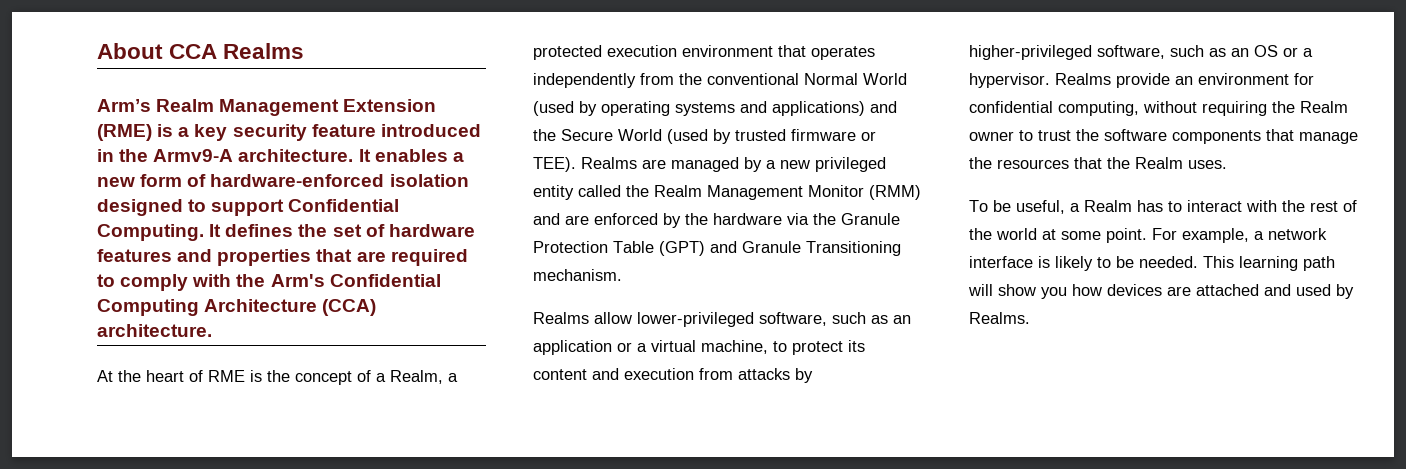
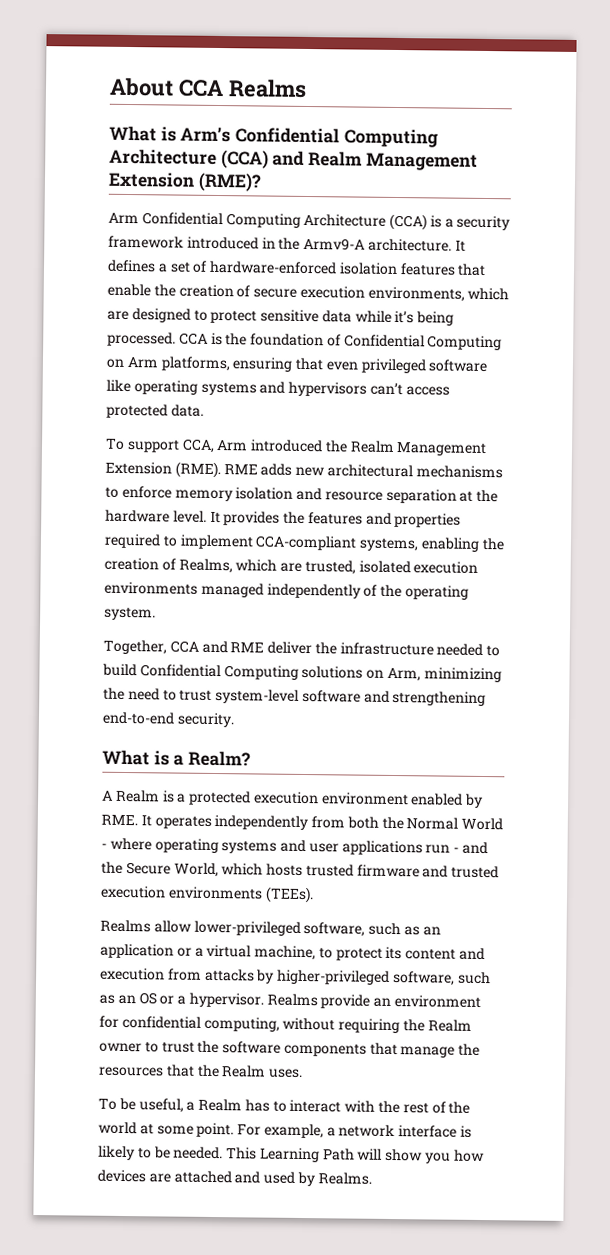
- Arm’s Realm Management Extension (RME) is a key security feature introduced in the Armv9-A architecture.
+ What is Arm’s Confidential Computing Architecture (CCA) and Realm Management Extension (RME)?
+ Arm Confidential Computing Architecture (CCA) is a security framework introduced in the Armv9-A architecture.
- It enables a new form of hardware-enforced isolation designed to support Confidential Computing. It defines the set of hardware features and properties that are required to comply with the Arm's Confidential Computing Architecture (CCA) architecture.
- At the heart of RME is the concept of a Realm, a protected execution environment that operates independently from the conventional Normal World (used by operating systems and applications) and the Secure World (used by trusted firmware or TEE). Realms are managed by a new privileged entity called the Realm Management Monitor (RMM) and are enforced by the hardware via the Granule Protection Table (GPT) and Granule Transitioning mechanism.
+ It defines a set of hardware-enforced isolation features that enable the creation of secure execution environments, which are designed to protect sensitive data while it’s being processed. CCA is the foundation of Confidential Computing on Arm platforms, ensuring that even privileged software like operating systems and hypervisors can’t access protected data.
+ To support CCA, Arm introduced the Realm Management Extension (RME). RME adds new architectural mechanisms to enforce memory isolation and resource separation at the hardware level. It provides the features and properties required to implement CCA-compliant systems, enabling the creation of Realms, which are trusted, isolated execution environments managed independently of the operating system.
+ Together, CCA and RME deliver the infrastructure needed to build Confidential Computing solutions on Arm, minimizing the need to trust system-level software and strengthening end-to-end security.
+ What is a Realm?
+ A Realm is a protected execution environment enabled by RME. It operates independently from both the Normal World - where operating systems and user applications run - and the Secure World, which hosts trusted firmware and trusted execution environments (TEEs).
- This learning path will show you how devices are attached and used by Realms.
+ This Learning Path will show you how devices are attached and used by Realms.

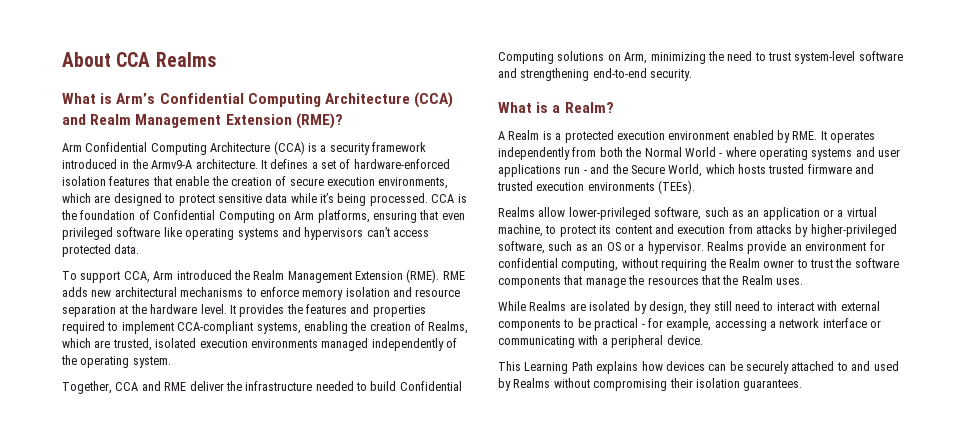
- To be useful, a Realm has to interact with the rest of the world at some point. For example, a network interface is likely to be needed. This Learning Path will show you how devices are attached and used by Realms.
+ While Realms are isolated by design, they still need to interact with external components to be practical - for example, accessing a network interface or communicating with a peripheral device.
+ This Learning Path explains how devices can be securely attached to and used by Realms without compromising their isolation guarantees.

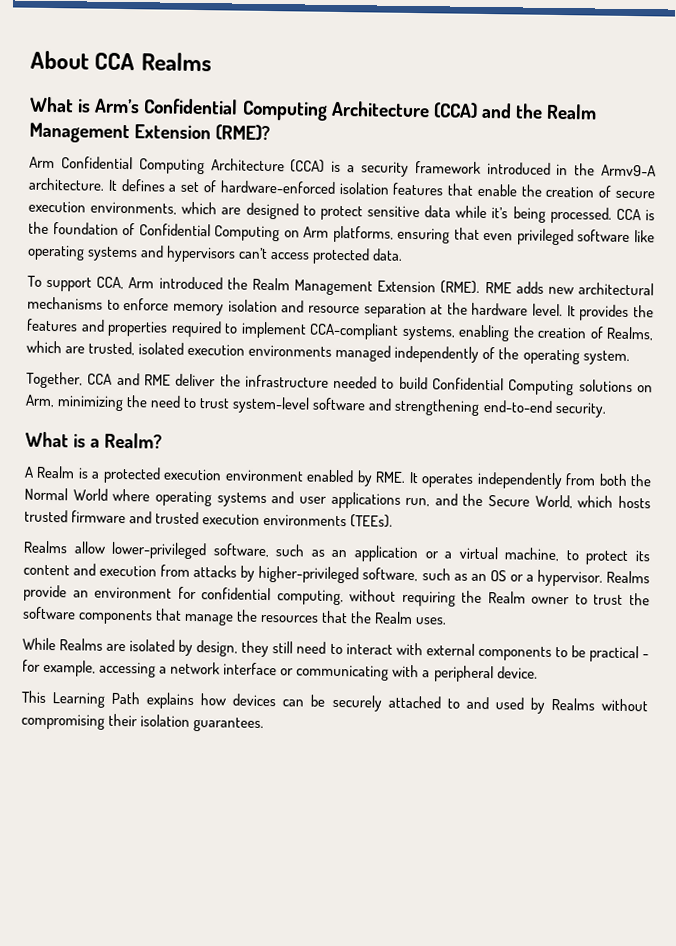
- What is Arm’s Confidential Computing Architecture (CCA) and Realm Management Extension (RME)?
+ What is Arm’s Confidential Computing Architecture (CCA) and the Realm Management Extension (RME)?
- A Realm is a protected execution environment enabled by RME. It operates independently from both the Normal World - where operating systems and user applications run - and the Secure World, which hosts trusted firmware and trusted execution environments (TEEs).
+ A Realm is a protected execution environment enabled by RME. It operates independently from both the Normal World where operating systems and user applications run, and the Secure World, which hosts trusted firmware and trusted execution environments (TEEs).

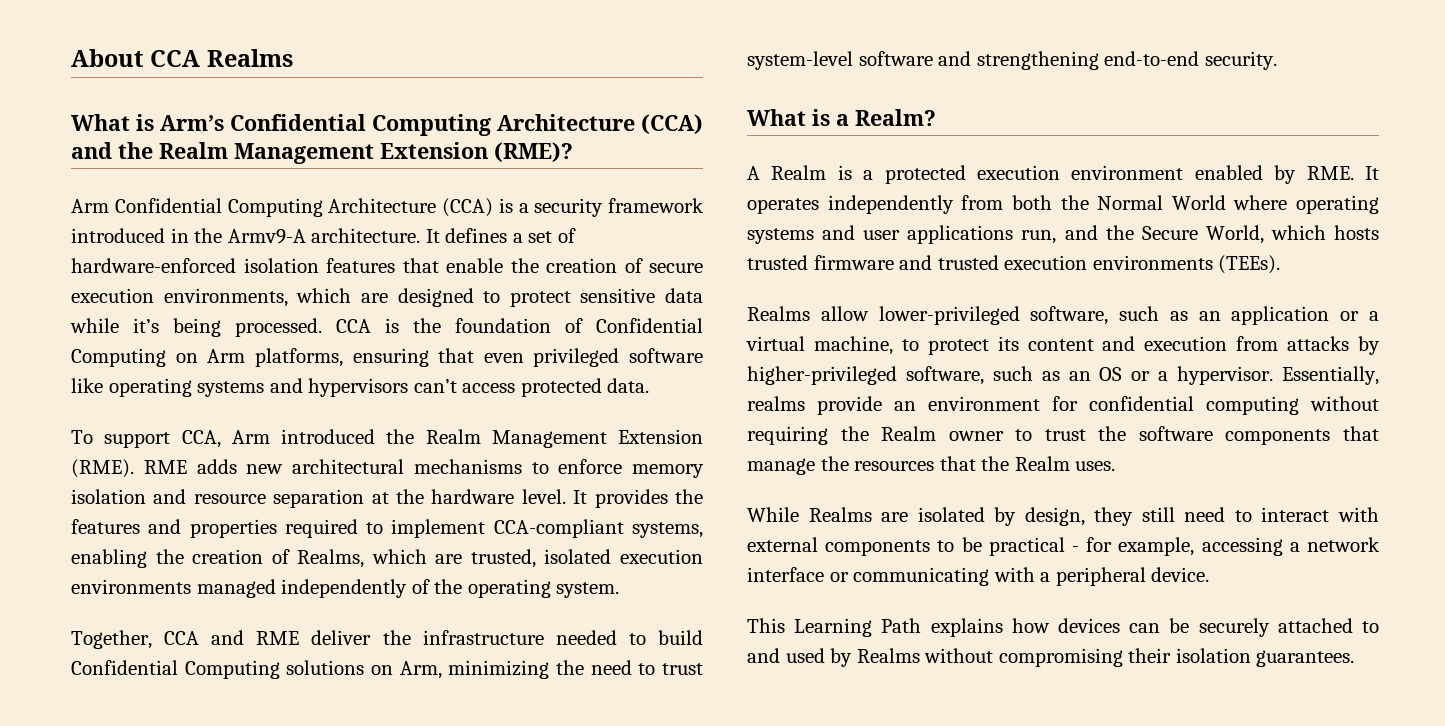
- Realms provide an environment for confidential computing, without requiring the Realm owner to trust the software components that manage the resources that the Realm uses.
+ Essentially, realms provide an environment for confidential computing without requiring the Realm owner to trust the software components that manage the resources that the Realm uses.

